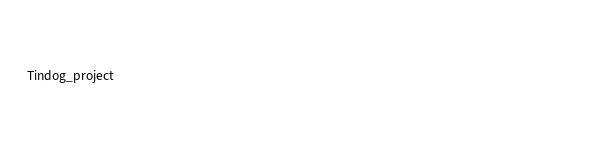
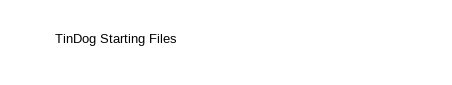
- Tindog_project
+ TinDog Starting Files

